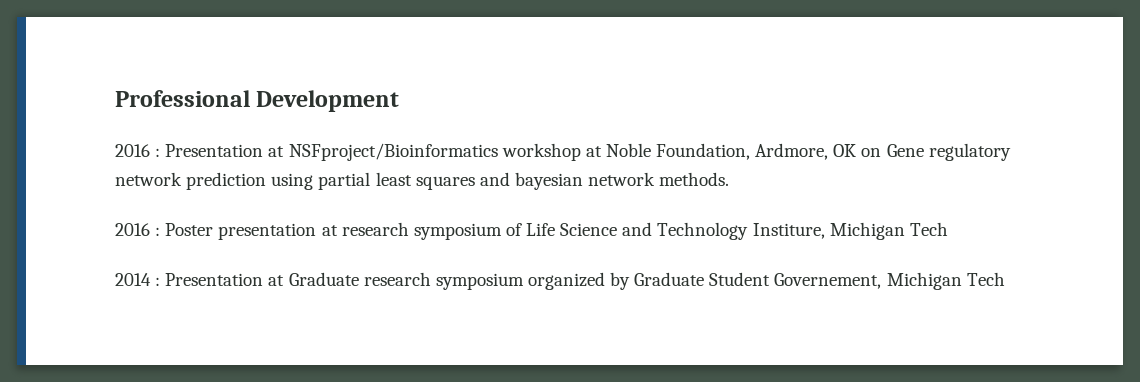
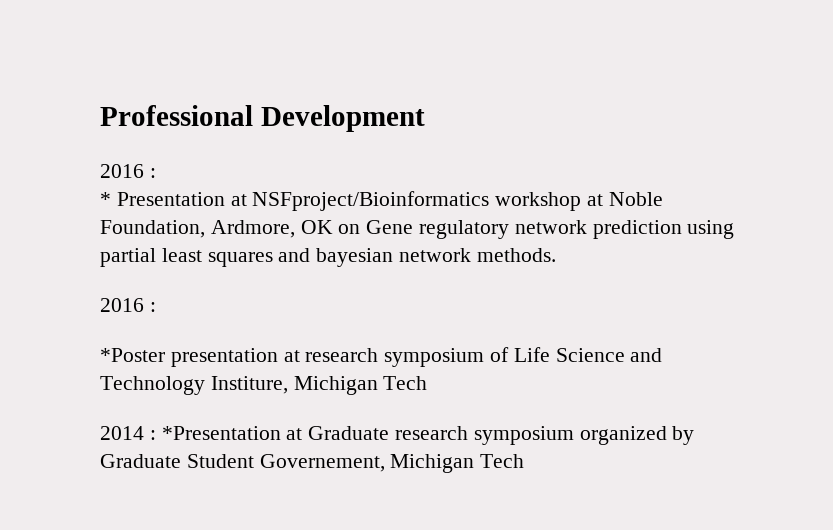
  Professional Development
- 2016 : Presentation at NSFproject/Bioinformatics workshop at Noble Foundation, Ardmore, OK on Gene regulatory network prediction using partial least squares and bayesian network methods.
- 2016 : Poster presentation at research symposium of Life Science and Technology Institure, Michigan Tech
+ 2016 :
+ * Presentation at NSFproject/Bioinformatics workshop at Noble Foundation, Ardmore, OK on Gene regulatory network prediction using partial least squares and bayesian network methods.
+ 2016 :
+ *Poster presentation at research symposium of Life Science and Technology Institure, Michigan Tech
- 2014 : Presentation at Graduate research symposium organized by Graduate Student Governement, Michigan Tech
+ 2014 : *Presentation at Graduate research symposium organized by Graduate Student Governement, Michigan Tech

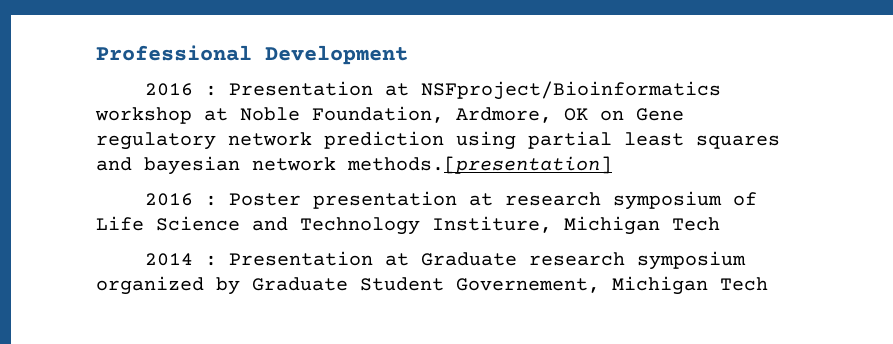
  Professional Development
- 2016 :
- * Presentation at NSFproject/Bioinformatics workshop at Noble Foundation, Ardmore, OK on Gene regulatory network prediction using partial least squares and bayesian network methods.
- 2016 :
- *Poster presentation at research symposium of Life Science and Technology Institure, Michigan Tech
+ 2016 : Presentation at NSFproject/Bioinformatics workshop at Noble Foundation, Ardmore, OK on Gene regulatory network prediction using partial least squares and bayesian network methods.[presentation]
+ 2016 : Poster presentation at research symposium of Life Science and Technology Institure, Michigan Tech
- 2014 : *Presentation at Graduate research symposium organized by Graduate Student Governement, Michigan Tech
+ 2014 : Presentation at Graduate research symposium organized by Graduate Student Governement, Michigan Tech

